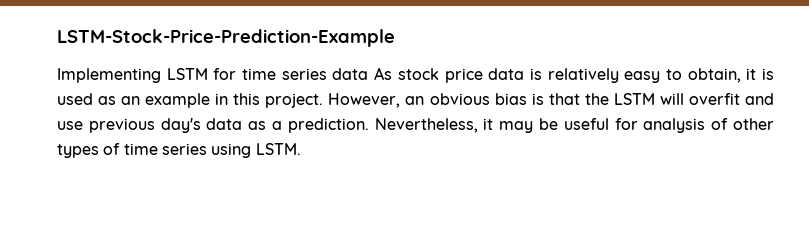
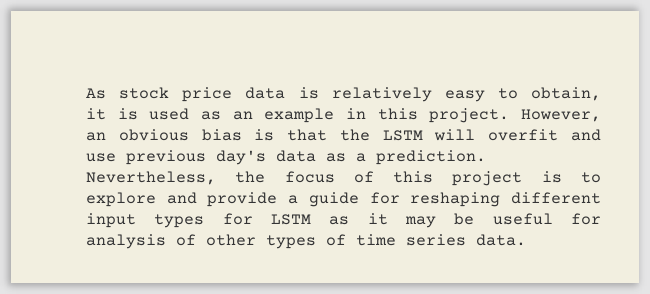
- LSTM-Stock-Price-Prediction-Example
- Implementing LSTM for time series data As stock price data is relatively easy to obtain, it is used as an example in this project.
+ As stock price data is relatively easy to obtain, it is used as an example in this project.
- Nevertheless, it may be useful for analysis of other types of time series using LSTM.
+ Nevertheless, the focus of this project is to explore and provide a guide for reshaping different input types for LSTM as it may be useful for analysis of other types of time series data.

